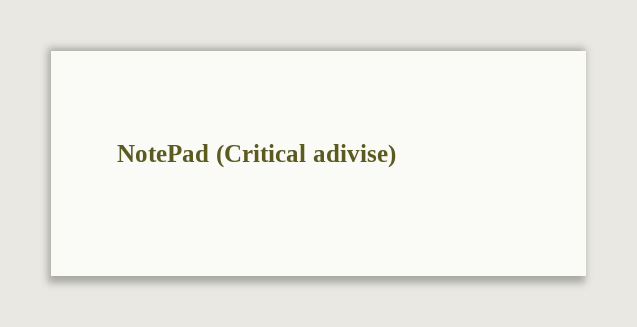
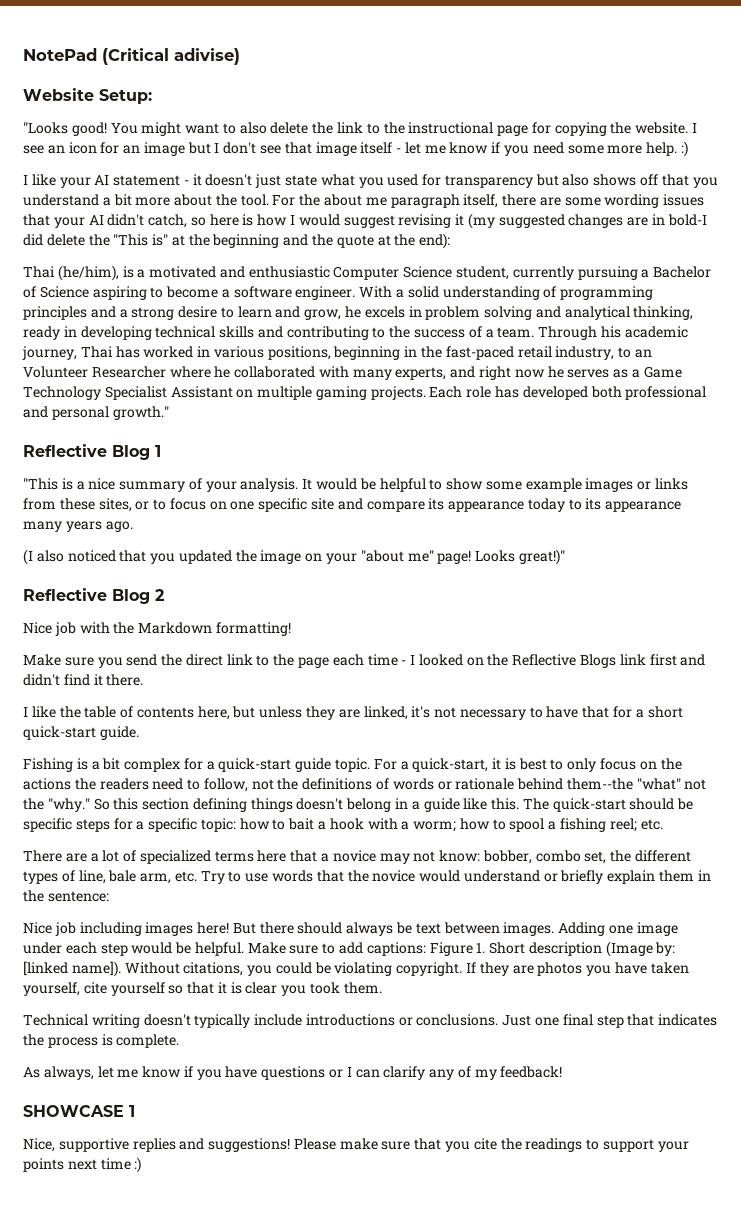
+ Website Setup:
+ "Looks good! You might want to also delete the link to the instructional page for copying the website. I see an icon for an image but I don't see that image itself - let me know if you need some more help. :)
+ I like your AI statement - it doesn't just state what you used for transparency but also shows off that you understand a bit more about the tool. For the about me paragraph itself, there are some wording issues that your AI didn't catch, so here is how I would suggest revising it (my suggested changes are in bold-I did delete the "This is" at the beginning and the quote at the end):
+ Thai (he/him), is a motivated and enthusiastic Computer Science student, currently pursuing a Bachelor of Science aspiring to become a software engineer. With a solid understanding of programming principles and a strong desire to learn and grow, he excels in problem solving and analytical thinking, ready in developing technical skills and contributing to the success of a team. Through his academic journey, Thai has worked in various positions, beginning in the fast-paced retail industry, to an Volunteer Researcher where he collaborated with many experts, and right now he serves as a Game Technology Specialist Assistant on multiple gaming projects. Each role has developed both professional and personal growth."
+ Reflective Blog 1
+ "This is a nice summary of your analysis. It would be helpful to show some example images or links from these sites, or to focus on one specific site and compare its appearance today to its appearance many years ago.
+ (I also noticed that you updated the image on your "about me" page! Looks great!)"
+ Reflective Blog 2
+ Nice job with the Markdown formatting!
+ Make sure you send the direct link to the page each time - I looked on the Reflective Blogs link first and didn't find it there.
+ I like the table of contents here, but unless they are linked, it's not necessary to have that for a short quick-start guide.
+ Fishing is a bit complex for a quick-start guide topic. For a quick-start, it is best to only focus on the actions the readers need to follow, not the definitions of words or rationale behind them--the "what" not the "why." So this section defining things doesn't belong in a guide like this. The quick-start should be specific steps for a specific topic: how to bait a hook with a worm; how to spool a fishing reel; etc.
+ There are a lot of specialized terms here that a novice may not know: bobber, combo set, the different types of line, bale arm, etc. Try to use words that the novice would understand or briefly explain them in the sentence:
+ Nice job including images here! But there should always be text between images. Adding one image under each step would be helpful. Make sure to add captions: Figure 1. Short description (Image by: [linked name]). Without citations, you could be violating copyright. If they are photos you have taken yourself, cite yourself so that it is clear you took them.
+ Technical writing doesn't typically include introductions or conclusions. Just one final step that indicates the process is complete.
+ As always, let me know if you have questions or I can clarify any of my feedback!
+ SHOWCASE 1
+ Nice, supportive replies and suggestions! Please make sure that you cite the readings to support your points next time :)

